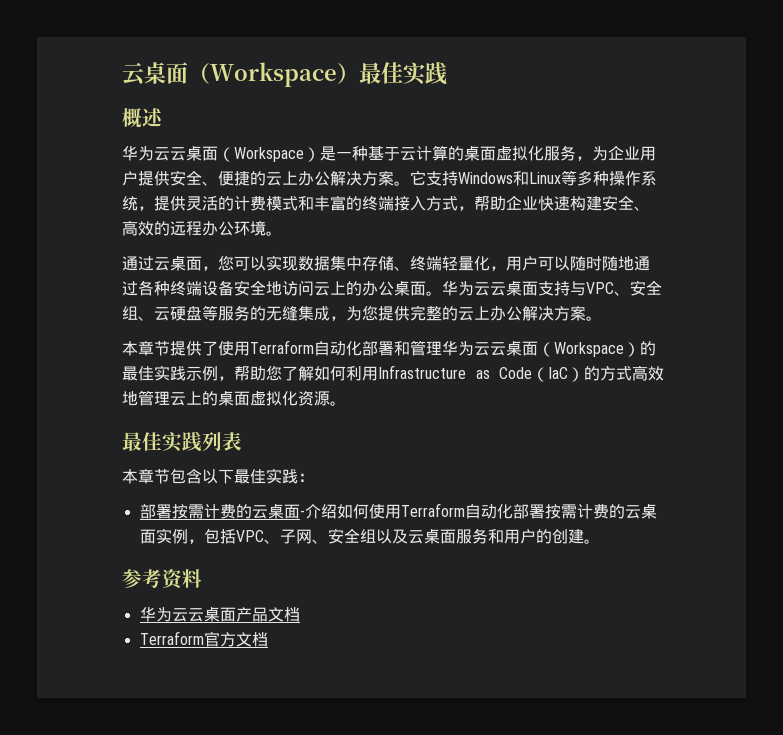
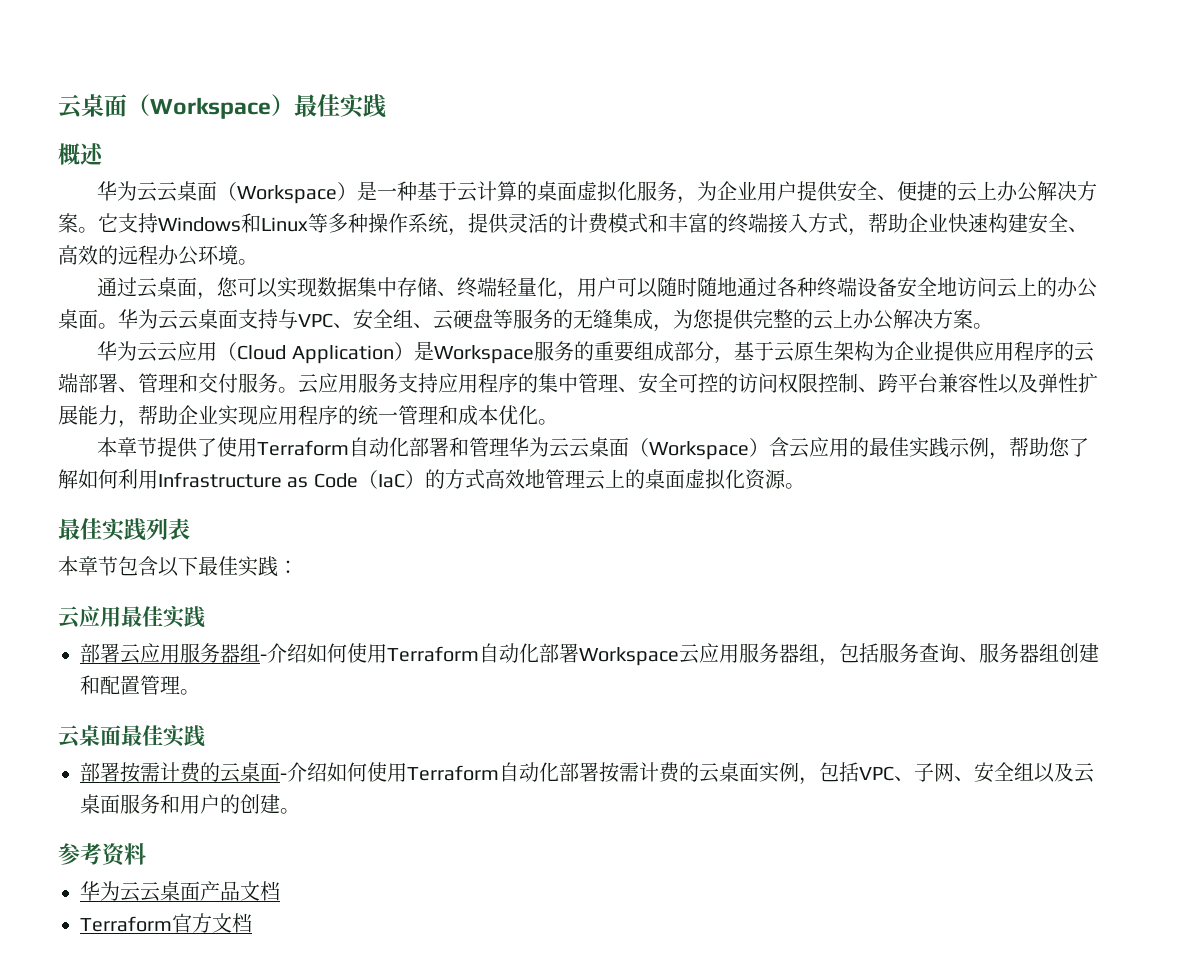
+ 华为云云应用（Cloud Application）是Workspace服务的重要组成部分，基于云原生架构为企业提供应用程序的云端部署、管理和交付服务。云应用服务支持应用程序的集中管理、安全可控的访问权限控制、跨平台兼容性以及弹性扩展能力，帮助企业实现应用程序的统一管理和成本优化。
- 本章节提供了使用Terraform自动化部署和管理华为云云桌面（Workspace）的最佳实践示例，帮助您了解如何利用Infrastructure as Code（IaC）的方式高效地管理云上的桌面虚拟化资源。
+ 本章节提供了使用Terraform自动化部署和管理华为云云桌面（Workspace）含云应用的最佳实践示例，帮助您了解如何利用Infrastructure as Code（IaC）的方式高效地管理云上的桌面虚拟化资源。
+ 云应用最佳实践
+ 部署云应用服务器组-介绍如何使用Terraform自动化部署Workspace云应用服务器组，包括服务查询、服务器组创建和配置管理。
+ 云桌面最佳实践

